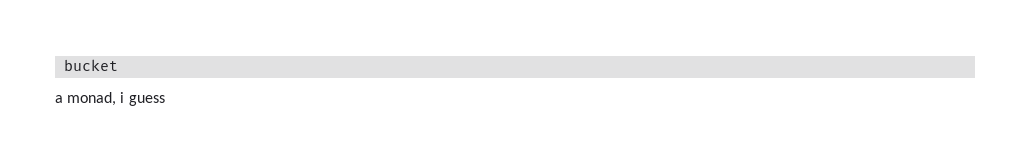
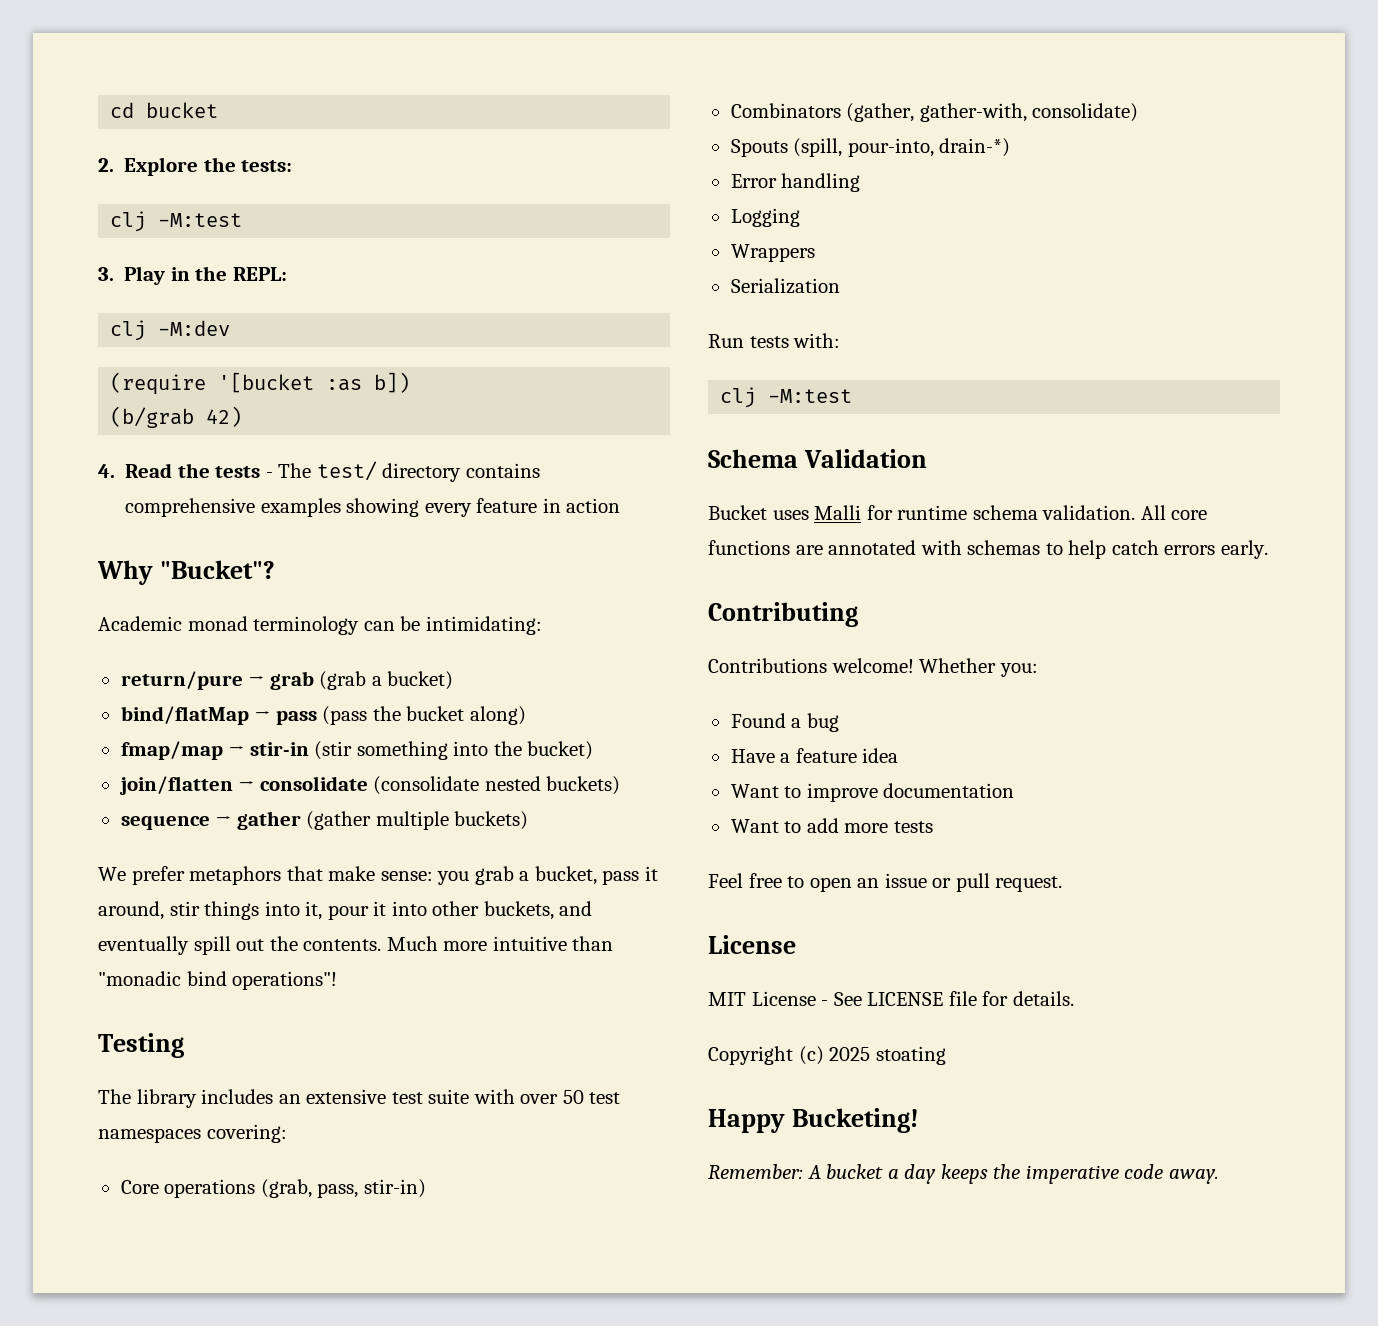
- bucket
+ cd bucket
- a monad, i guess
+ 2. Explore the tests:
+ clj -M:test
+ 3. Play in the REPL:
+ clj -M:dev
+ (require '[bucket :as b])
+ (b/grab 42)
+ 4. Read the tests - The test/ directory contains comprehensive examples showing every feature in action
+ Why "Bucket"?
+ Academic monad terminology can be intimidating:
+ return/pure → grab (grab a bucket)
+ bind/flatMap → pass (pass the bucket along)
+ fmap/map → stir-in (stir something into the bucket)
+ join/flatten → consolidate (consolidate nested buckets)
+ sequence → gather (gather multiple buckets)
+ We prefer metaphors that make sense: you grab a bucket, pass it around, stir things into it, pour it into other buckets, and eventually spill out the contents. Much more intuitive than "monadic bind operations"!
+ Testing
+ The library includes an extensive test suite with over 50 test namespaces covering:
+ Core operations (grab, pass, stir-in)
+ Combinators (gather, gather-with, consolidate)
+ Spouts (spill, pour-into, drain-*)
+ Error handling
+ Logging
+ Wrappers
+ Serialization
+ Run tests with:
+ clj -M:test
+ Schema Validation
+ Bucket uses Malli for runtime schema validation. All core functions are annotated with schemas to help catch errors early.
+ Contributing
+ Contributions welcome! Whether you:
+ Found a bug
+ Have a feature idea
+ Want to improve documentation
+ Want to add more tests
+ Feel free to open an issue or pull request.
+ License
+ MIT License - See LICENSE file for details.
+ Copyright (c) 2025 stoating
+ Happy Bucketing!
+ Remember: A bucket a day keeps the imperative code away.

